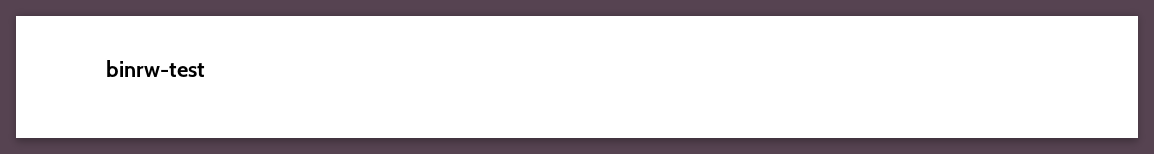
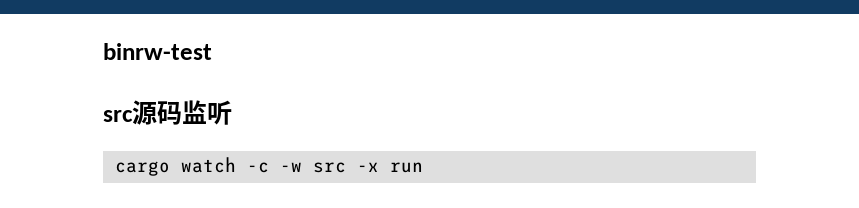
+ src源码监听
+ cargo watch -c -w src -x run

